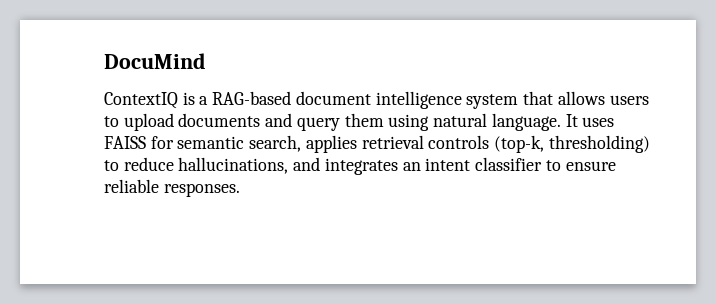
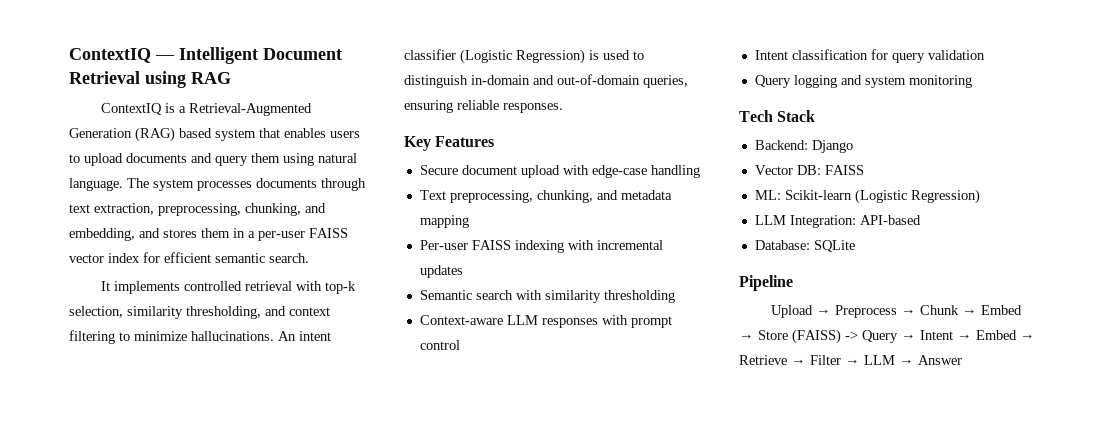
- DocuMind
+ ContextIQ — Intelligent Document Retrieval using RAG
- ContextIQ is a RAG-based document intelligence system that allows users to upload documents and query them using natural language.
+ ContextIQ is a Retrieval-Augmented Generation (RAG) based system that enables users to upload documents and query them using natural language.
- It uses FAISS for semantic search, applies retrieval controls (top-k, thresholding) to reduce hallucinations, and integrates an intent classifier to ensure reliable responses.
+ The system processes documents through text extraction, preprocessing, chunking, and embedding, and stores them in a per-user FAISS vector index for efficient semantic search.
+ It implements controlled retrieval with top-k selection, similarity thresholding, and context filtering to minimize hallucinations. An intent classifier (Logistic Regression) is used to distinguish in-domain and out-of-domain queries, ensuring reliable responses.
+ Key Features
+ Secure document upload with edge-case handling
+ Text preprocessing, chunking, and metadata mapping
+ Per-user FAISS indexing with incremental updates
+ Semantic search with similarity thresholding
+ Context-aware LLM responses with prompt control
+ Intent classification for query validation
+ Query logging and system monitoring
+ Tech Stack
+ Backend: Django
+ Vector DB: FAISS
+ ML: Scikit-learn (Logistic Regression)
+ LLM Integration: API-based
+ Database: SQLite
+ Pipeline
+ Upload → Preprocess → Chunk → Embed → Store (FAISS) -> Query → Intent → Embed → Retrieve → Filter → LLM → Answer

